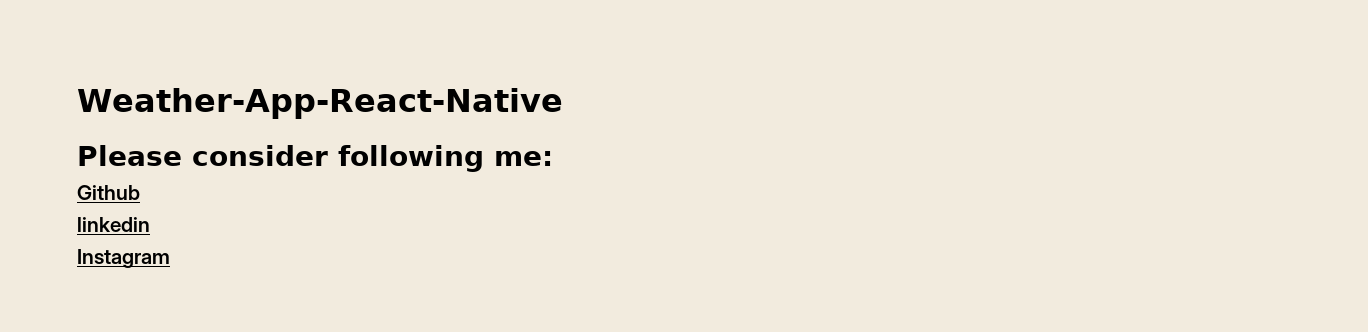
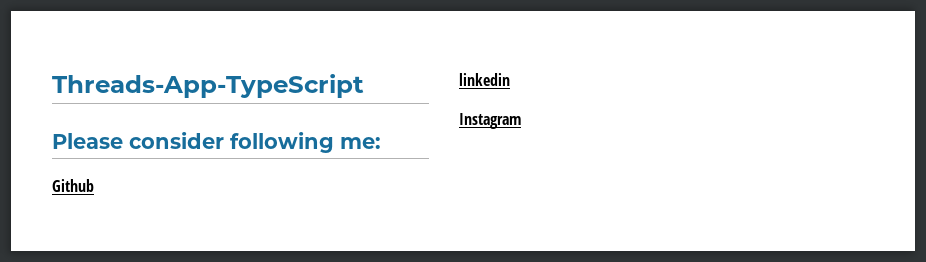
- Weather-App-React-Native
+ Threads-App-TypeScript

